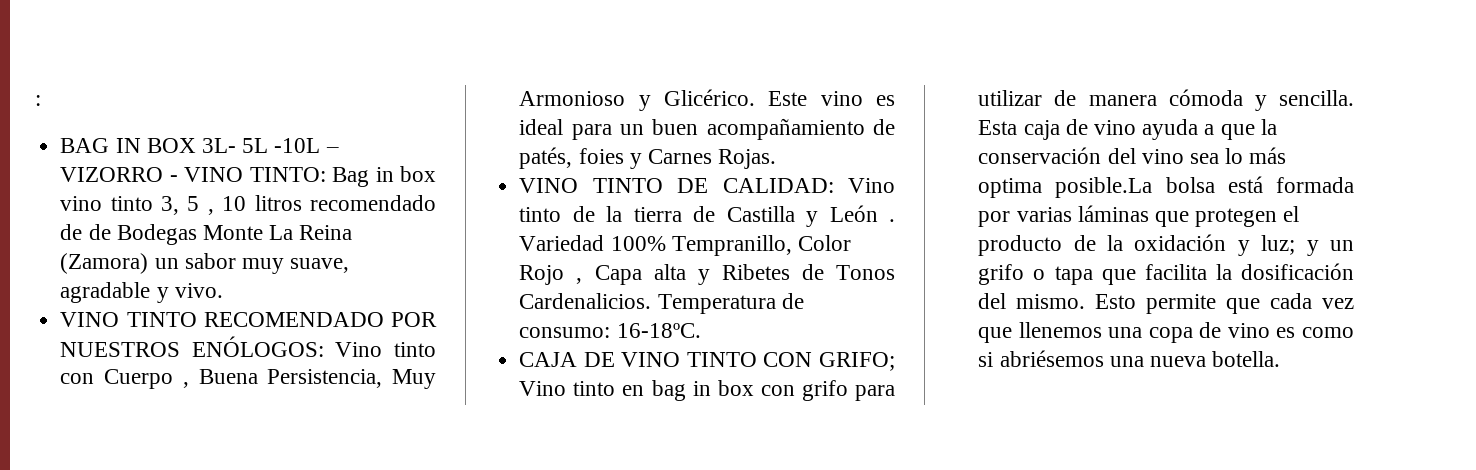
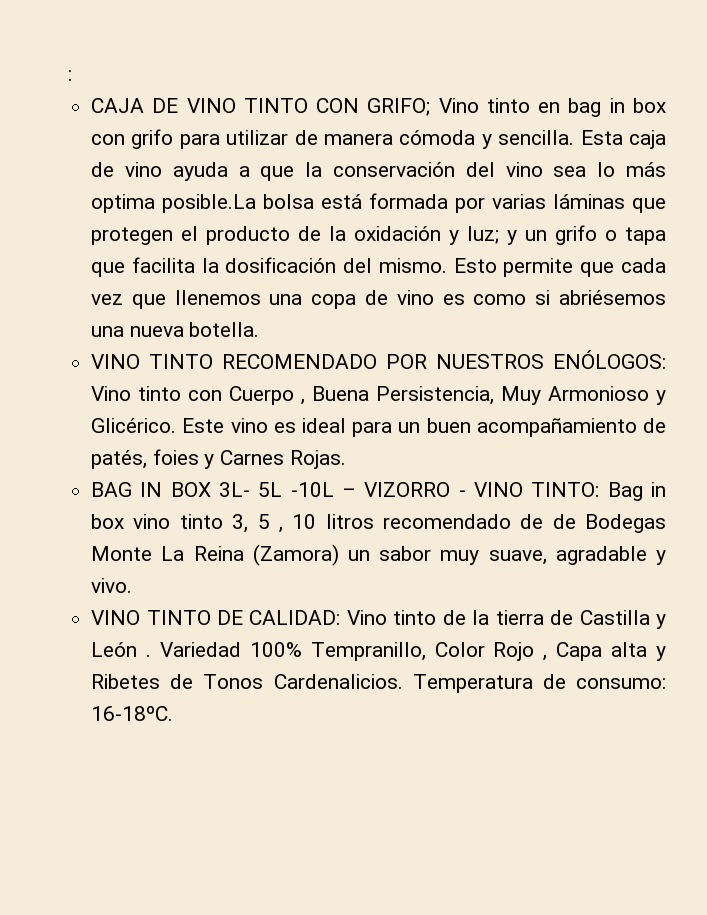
- BAG IN BOX 3L- 5L -10L – VIZORRO - VINO TINTO: Bag in box vino tinto 3, 5 , 10 litros recomendado de de Bodegas Monte La Reina (Zamora) un sabor muy suave, agradable y vivo.
- VINO TINTO RECOMENDADO POR NUESTROS ENÓLOGOS: Vino tinto con Cuerpo , Buena Persistencia, Muy Armonioso y Glicérico. Este vino es ideal para un buen acompañamiento de patés, foies y Carnes Rojas.
- VINO TINTO DE CALIDAD: Vino tinto de la tierra de Castilla y León . Variedad 100% Tempranillo, Color Rojo , Capa alta y Ribetes de Tonos Cardenalicios. Temperatura de consumo: 16-18ºC.
+ VINO TINTO RECOMENDADO POR NUESTROS ENÓLOGOS: Vino tinto con Cuerpo , Buena Persistencia, Muy Armonioso y Glicérico. Este vino es ideal para un buen acompañamiento de patés, foies y Carnes Rojas.
+ BAG IN BOX 3L- 5L -10L – VIZORRO - VINO TINTO: Bag in box vino tinto 3, 5 , 10 litros recomendado de de Bodegas Monte La Reina (Zamora) un sabor muy suave, agradable y vivo.
+ VINO TINTO DE CALIDAD: Vino tinto de la tierra de Castilla y León . Variedad 100% Tempranillo, Color Rojo , Capa alta y Ribetes de Tonos Cardenalicios. Temperatura de consumo: 16-18ºC.

